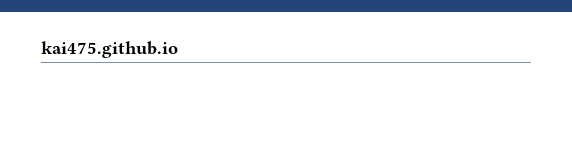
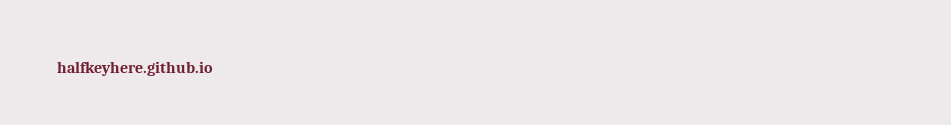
- kai475.github.io
+ halfkeyhere.github.io

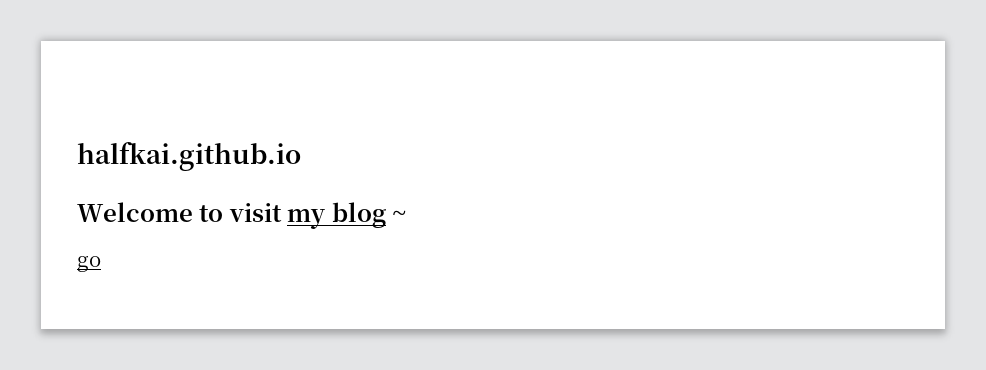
- halfkeyhere.github.io
+ halfkai.github.io
+ Welcome to visit my blog ~
+ go

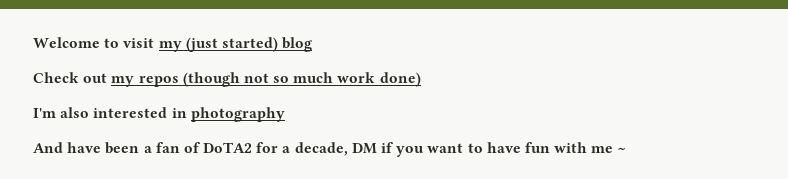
- halfkai.github.io
- Welcome to visit my blog ~
+ Welcome to visit my (just started) blog
+ Check out my repos (though not so much work done)
+ I'm also interested in photography
+ And have been a fan of DoTA2 for a decade, DM if you want to have fun with me ~
- go

